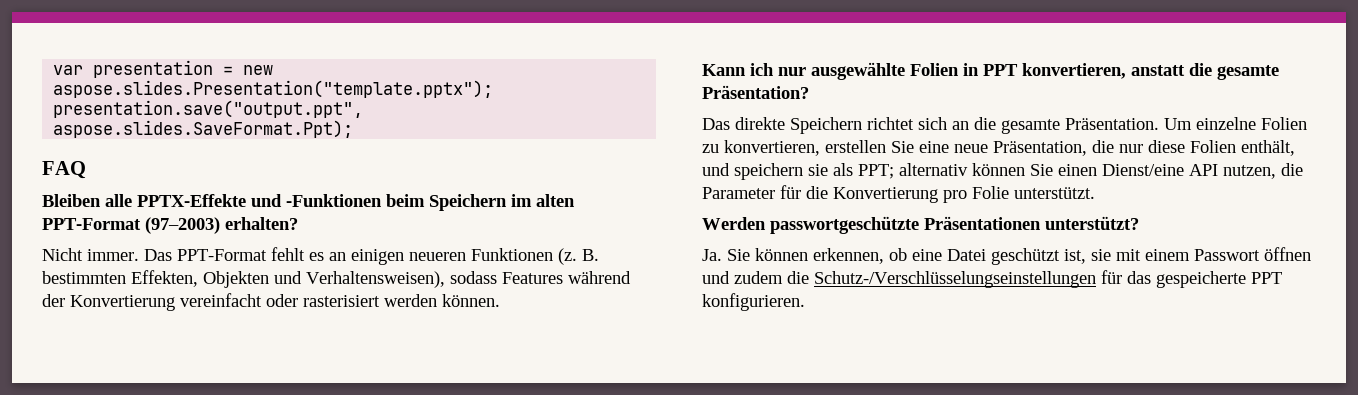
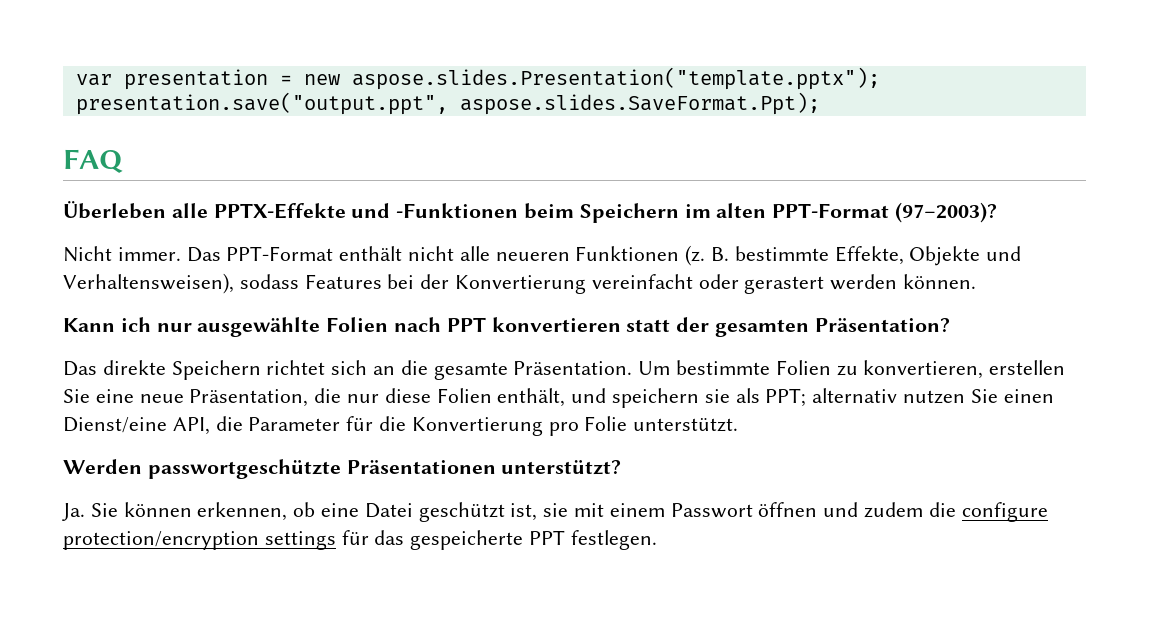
- Bleiben alle PPTX‑Effekte und -Funktionen beim Speichern im alten PPT‑Format (97–2003) erhalten?
+ Überleben alle PPTX‑Effekte und -Funktionen beim Speichern im alten PPT‑Format (97–2003)?
- Das PPT‑Format fehlt es an einigen neueren Funktionen (z.
+ Das PPT‑Format enthält nicht alle neueren Funktionen (z.
- B. bestimmten Effekten, Objekten und Verhaltensweisen), sodass Features während der Konvertierung vereinfacht oder rasterisiert werden können.
+ B. bestimmte Effekte, Objekte und Verhaltensweisen), sodass Features bei der Konvertierung vereinfacht oder gerastert werden können.
- Kann ich nur ausgewählte Folien in PPT konvertieren, anstatt die gesamte Präsentation?
+ Kann ich nur ausgewählte Folien nach PPT konvertieren statt der gesamten Präsentation?
- Um einzelne Folien zu konvertieren, erstellen Sie eine neue Präsentation, die nur diese Folien enthält, und speichern sie als PPT; alternativ können Sie einen Dienst/eine API nutzen, die Parameter für die Konvertierung pro Folie unterstützt.
+ Um bestimmte Folien zu konvertieren, erstellen Sie eine neue Präsentation, die nur diese Folien enthält, und speichern sie als PPT; alternativ nutzen Sie einen Dienst/eine API, die Parameter für die Konvertierung pro Folie unterstützt.
- Ja. Sie können erkennen, ob eine Datei geschützt ist, sie mit einem Passwort öffnen und zudem die Schutz‑/Verschlüsselungseinstellungen für das gespeicherte PPT konfigurieren.
+ Ja. Sie können erkennen, ob eine Datei geschützt ist, sie mit einem Passwort öffnen und zudem die configure protection/encryption settings für das gespeicherte PPT festlegen.

